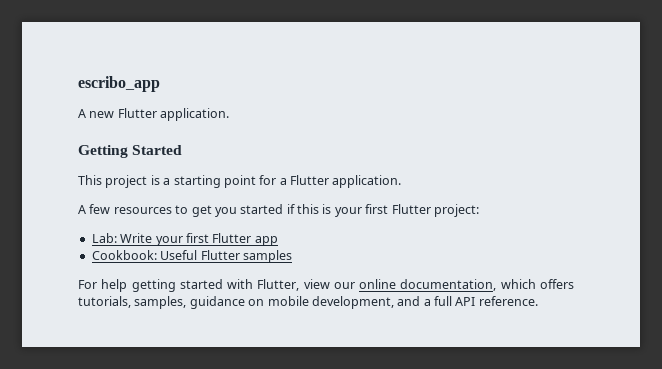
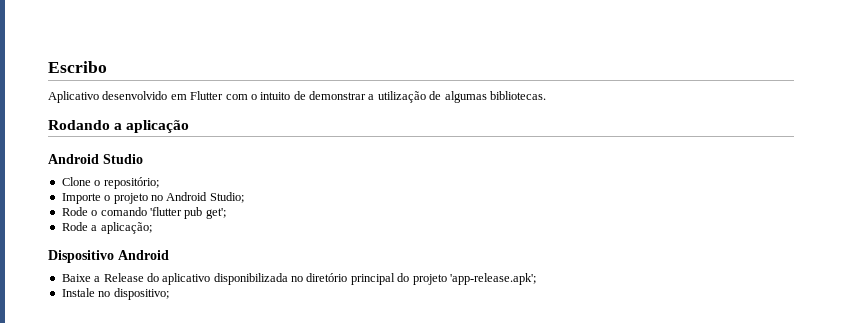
- escribo_app
- A new Flutter application.
- Getting Started
- This project is a starting point for a Flutter application.
- A few resources to get you started if this is your first Flutter project:
- Lab: Write your first Flutter app
- Cookbook: Useful Flutter samples
- For help getting started with Flutter, view our online documentation, which offers tutorials, samples, guidance on mobile development, and a full API reference.
+ Escribo
+ Aplicativo desenvolvido em Flutter com o intuito de demonstrar a utilização de algumas bibliotecas.
+ Rodando a aplicação
+ Android Studio
+ Clone o repositório;
+ Importe o projeto no Android Studio;
+ Rode o comando 'flutter pub get';
+ Rode a aplicação;
+ Dispositivo Android
+ Baixe a Release do aplicativo disponibilizada no diretório principal do projeto 'app-release.apk';
+ Instale no dispositivo;

